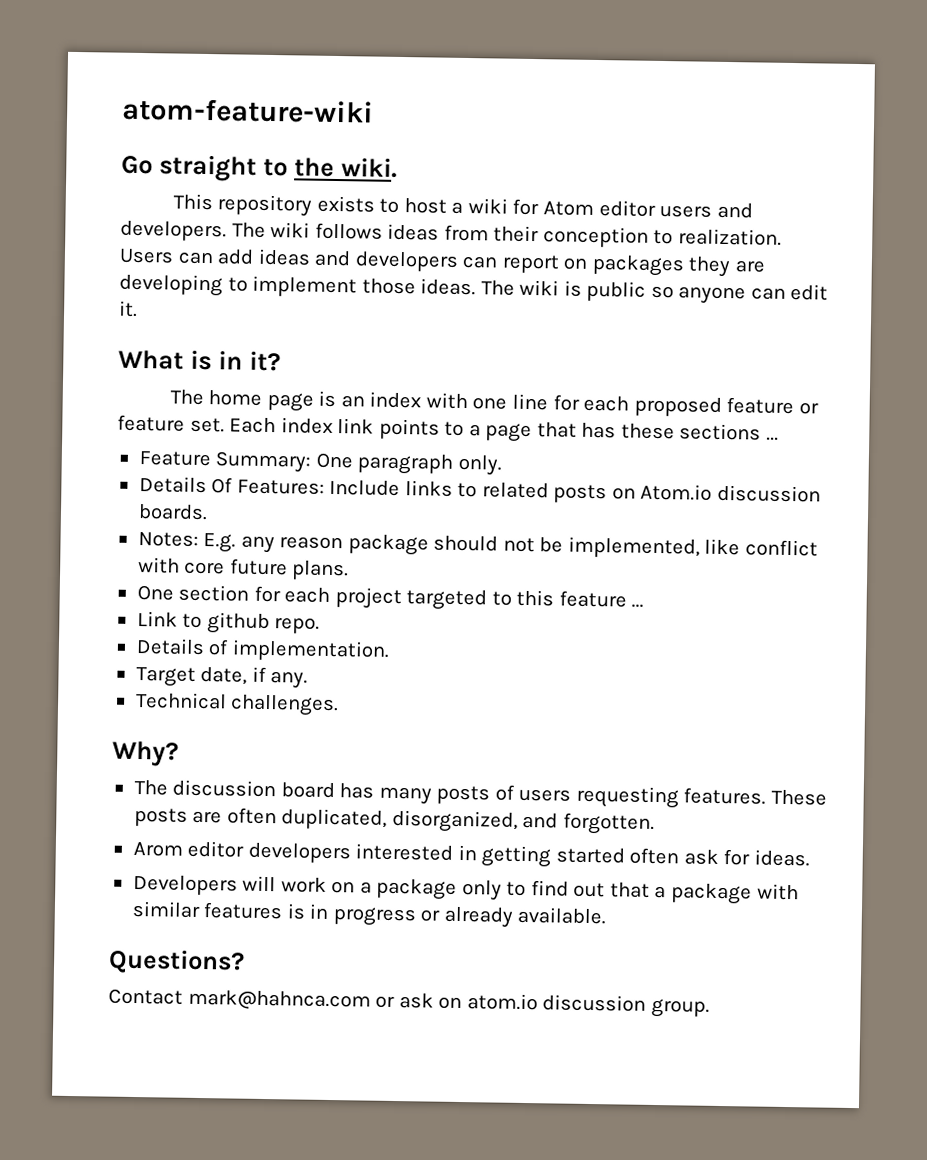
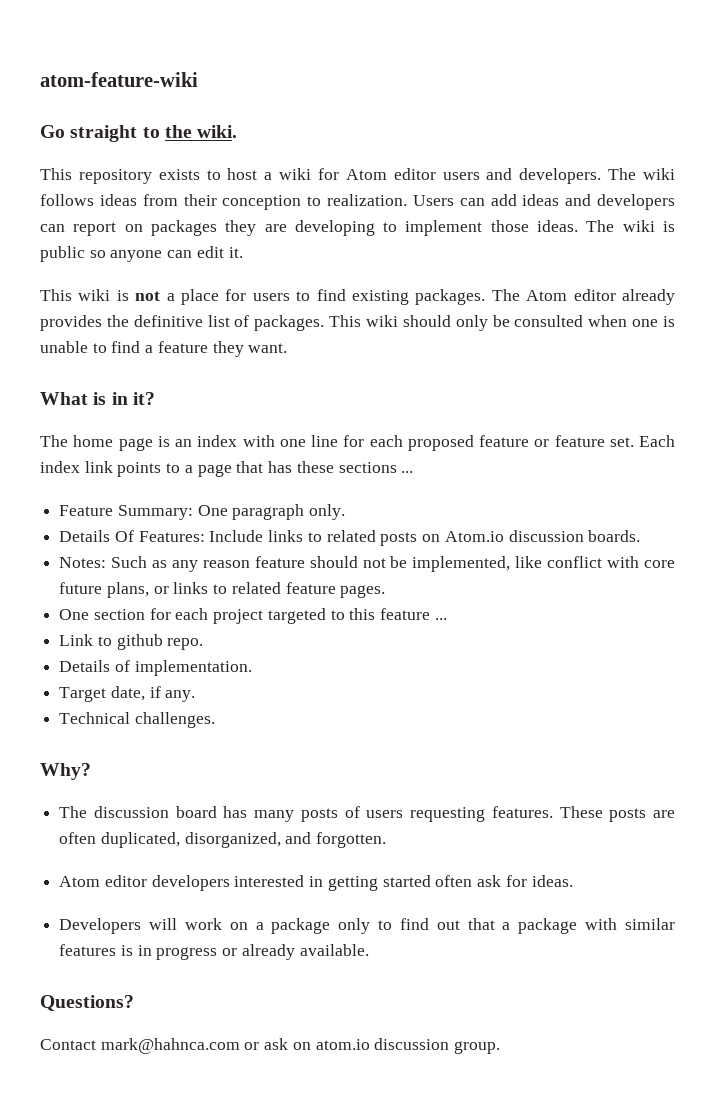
+ This wiki is not a place for users to find existing packages. The Atom editor already provides the definitive list of packages. This wiki should only be consulted when one is unable to find a feature they want.
- Notes: E.g. any reason package should not be implemented, like conflict with core future plans.
+ Notes: Such as any reason feature should not be implemented, like conflict with core future plans, or links to related feature pages.
- Arom editor developers interested in getting started often ask for ideas.
+ Atom editor developers interested in getting started often ask for ideas.

